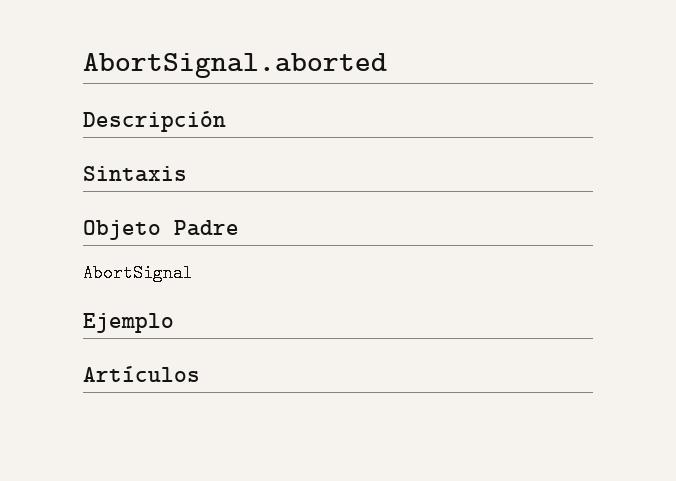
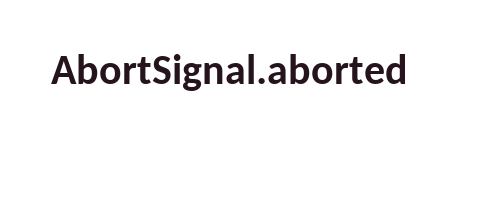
- Descripción
- Sintaxis
- Objeto Padre
- AbortSignal
- Ejemplo
- Artículos

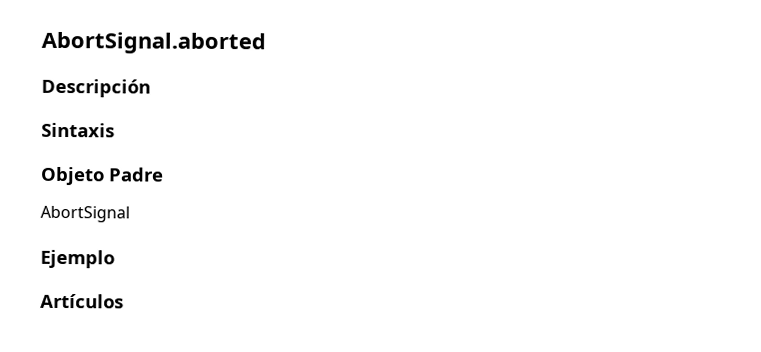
+ Descripción
+ Sintaxis
+ Objeto Padre
+ AbortSignal
+ Ejemplo
+ Artículos

